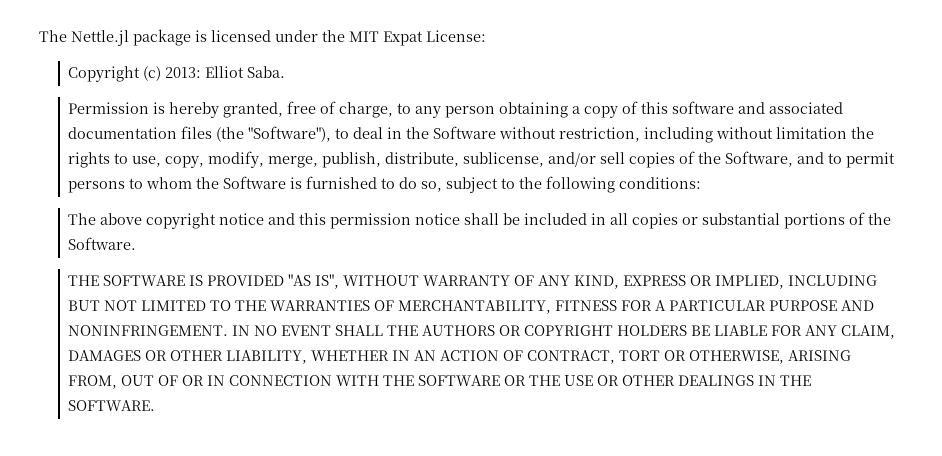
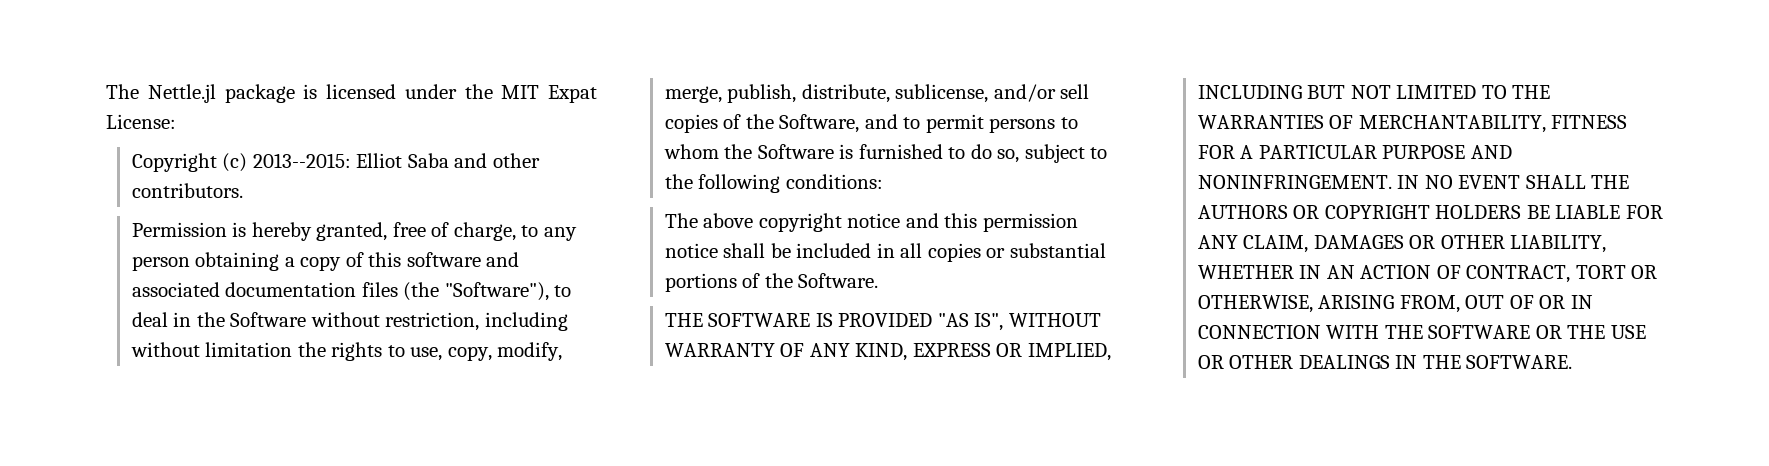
- Copyright (c) 2013: Elliot Saba.
+ Copyright (c) 2013--2015: Elliot Saba and other contributors.

